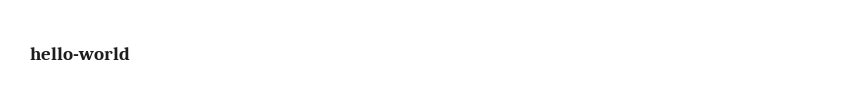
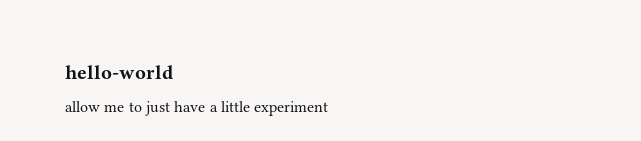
+ allow me to just have a little experiment

